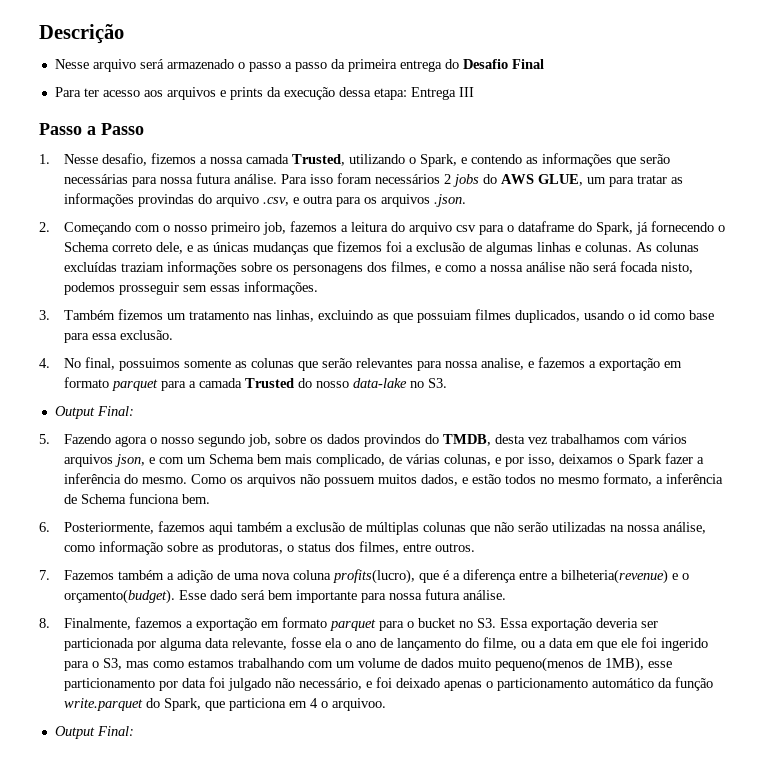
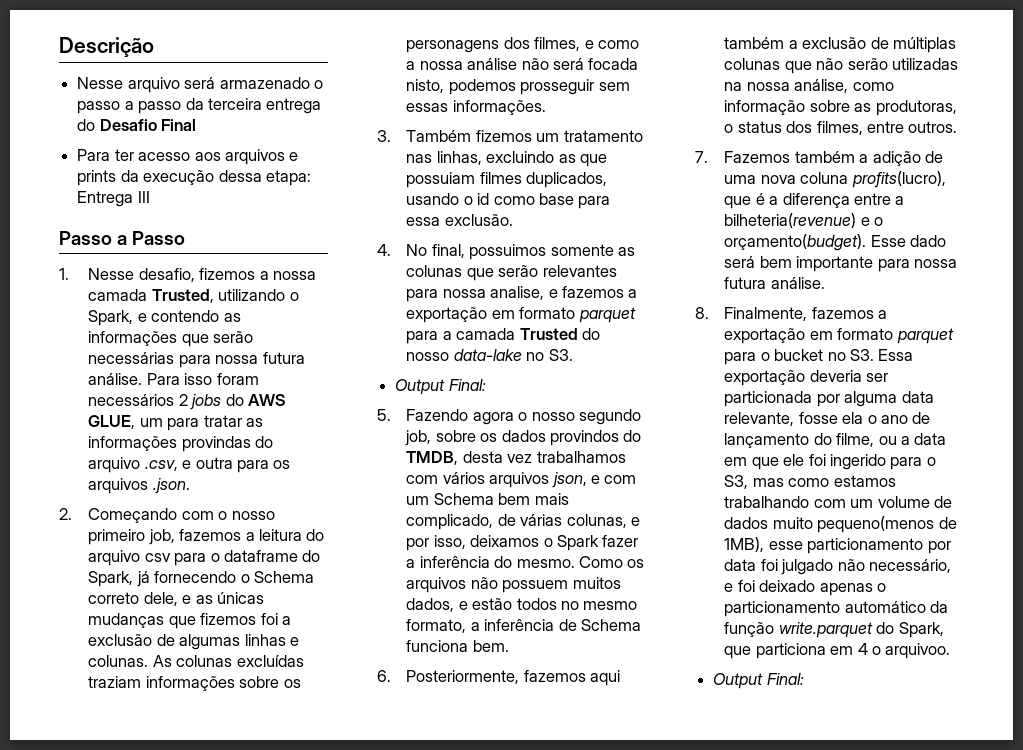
- Nesse arquivo será armazenado o passo a passo da primeira entrega do Desafio Final
+ Nesse arquivo será armazenado o passo a passo da terceira entrega do Desafio Final

